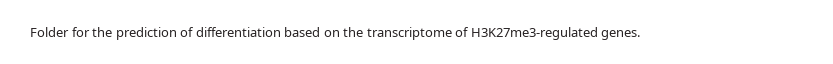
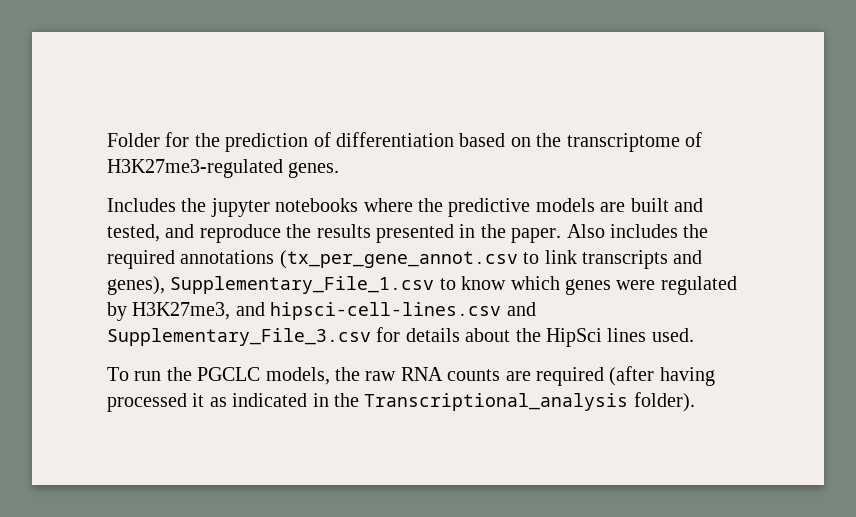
+ Includes the jupyter notebooks where the predictive models are built and tested, and reproduce the results presented in the paper. Also includes the required annotations (tx_per_gene_annot.csv to link transcripts and genes), Supplementary_File_1.csv to know which genes were regulated by H3K27me3, and hipsci-cell-lines.csv and Supplementary_File_3.csv for details about the HipSci lines used.
+ To run the PGCLC models, the raw RNA counts are required (after having processed it as indicated in the Transcriptional_analysis folder).

